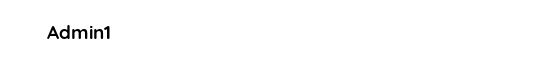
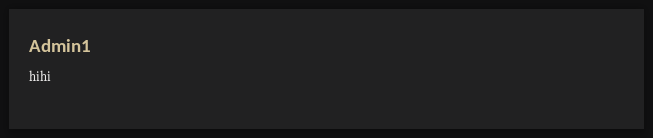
+ hihi

